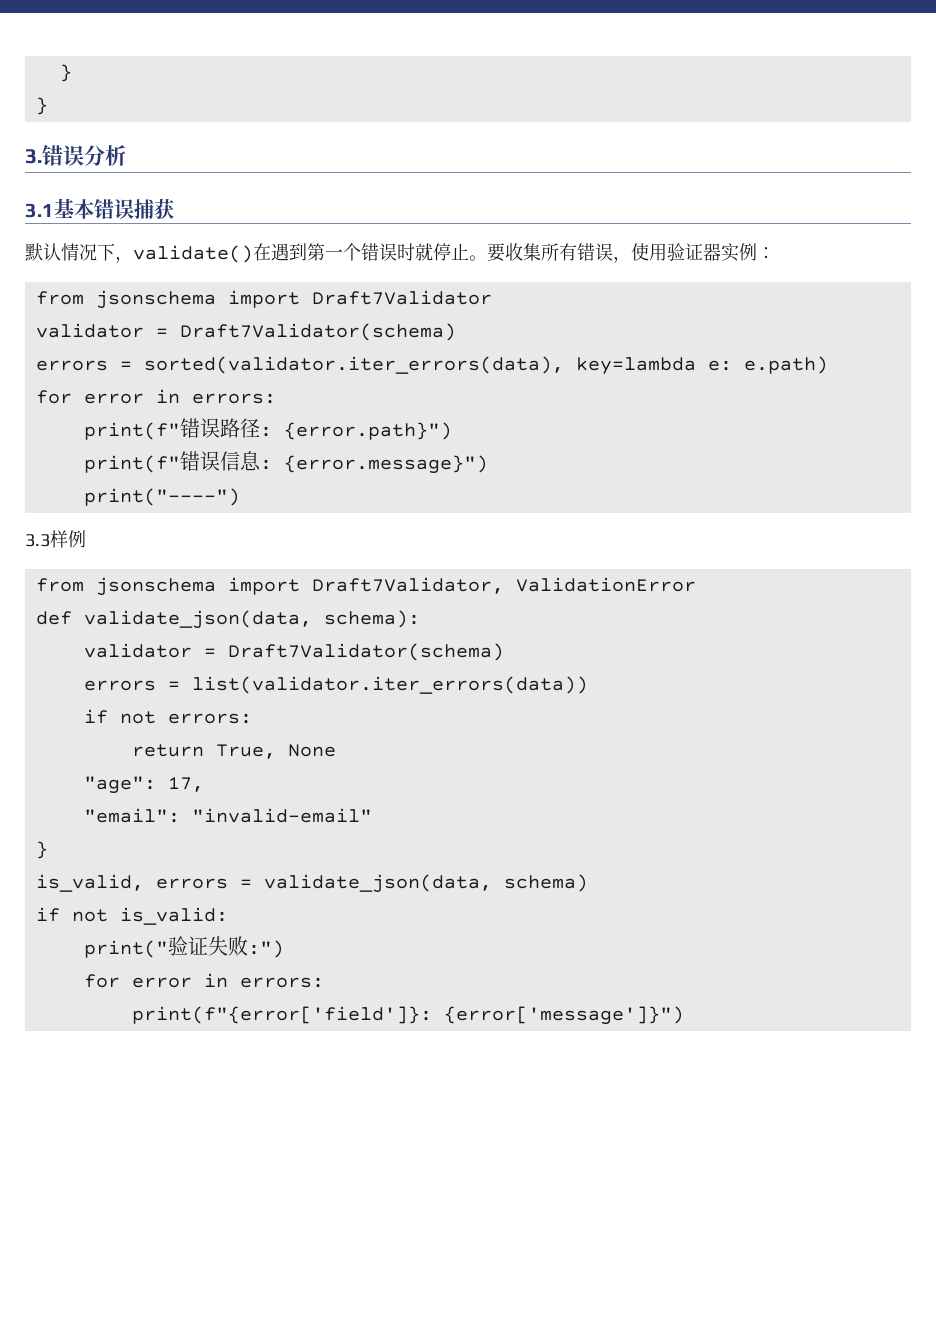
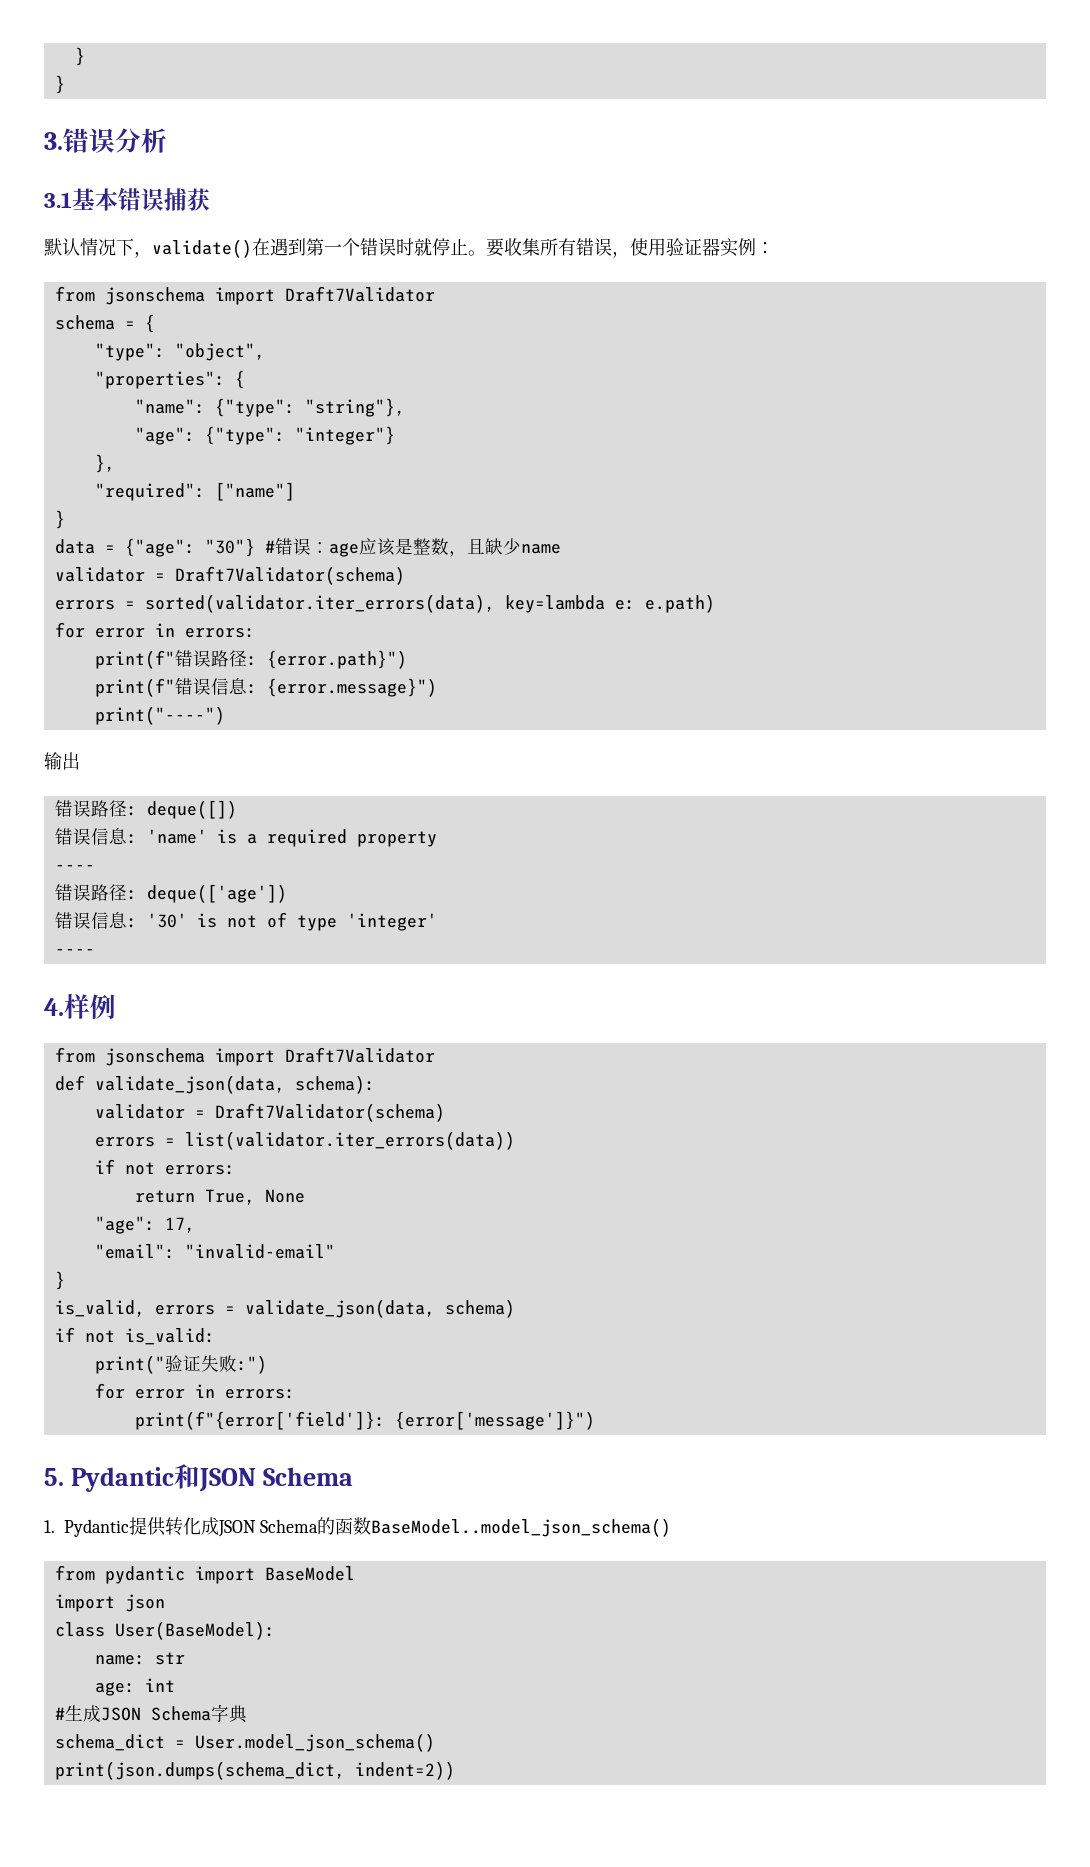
+ schema = {
+ "type": "object",
+ "properties": {
+ "name": {"type": "string"},
+ "age": {"type": "integer"}
+ },
+ "required": ["name"]
+ }
+ data = {"age": "30"} #错误：age应该是整数，且缺少name
- 3.3样例
- from jsonschema import Draft7Validator, ValidationError
+ 输出
+ 错误路径: deque([])
+ 错误信息: 'name' is a required property
+ ----
+ 错误路径: deque(['age'])
+ 错误信息: '30' is not of type 'integer'
+ ----
+ 4.样例
+ from jsonschema import Draft7Validator
+ 5. Pydantic和JSON Schema
+ 1. Pydantic提供转化成JSON Schema的函数BaseModel..model_json_schema()
+ from pydantic import BaseModel
+ import json
+ class User(BaseModel):
+ name: str
+ age: int
+ #生成JSON Schema字典
+ schema_dict = User.model_json_schema()
+ print(json.dumps(schema_dict, indent=2))

